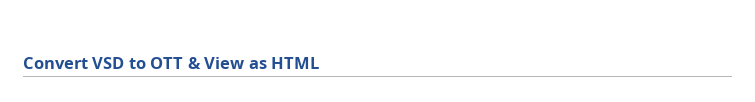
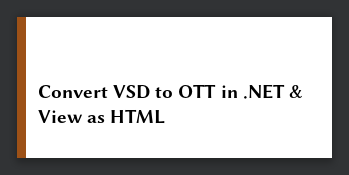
- Convert VSD to OTT & View as HTML
+ Convert VSD to OTT in .NET & View as HTML

